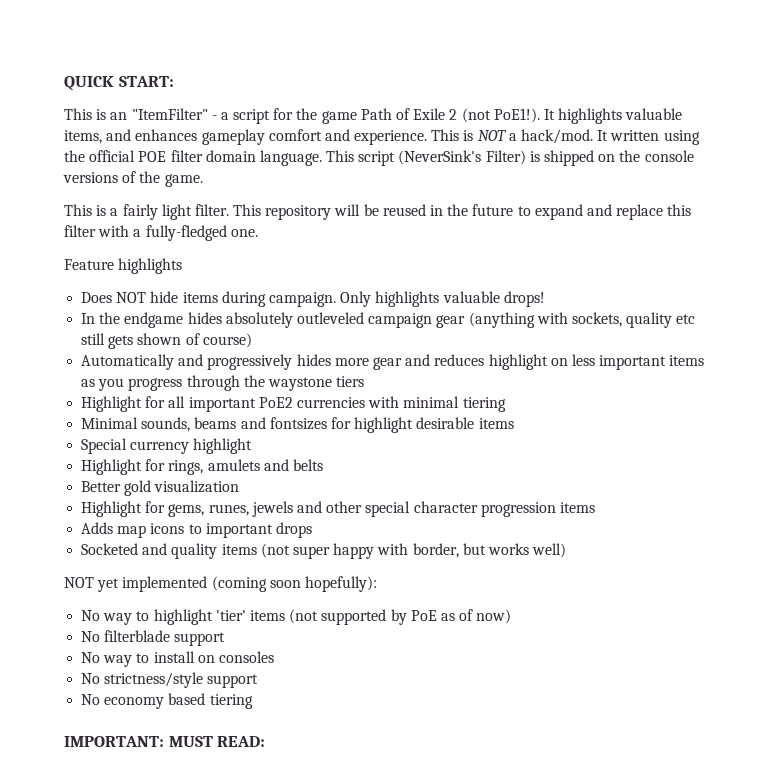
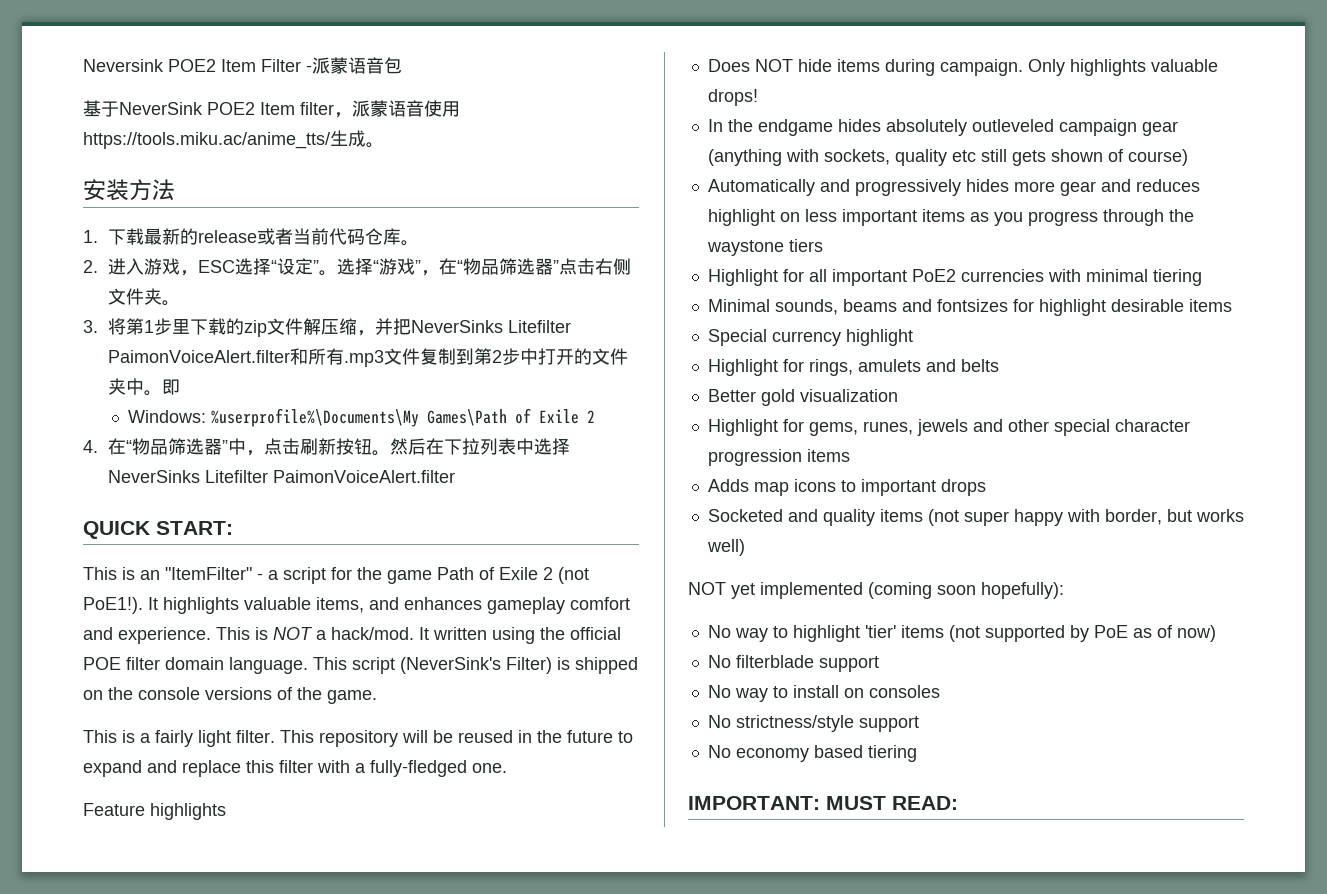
+ Neversink POE2 Item Filter -派蒙语音包
+ 基于NeverSink POE2 Item filter，派蒙语音使用https://tools.miku.ac/anime_tts/生成。
+ 安装方法
+ 1.下载最新的release或者当前代码仓库。
+ 2.进入游戏，ESC选择“设定”。选择“游戏”，在“物品筛选器”点击右侧文件夹。
+ 3.将第1步里下载的zip文件解压缩，并把NeverSinks Litefilter PaimonVoiceAlert.filter和所有.mp3文件复制到第2步中打开的文件夹中。即
+ Windows: %userprofile%\Documents\My Games\Path of Exile 2
+ 4.在“物品筛选器”中，点击刷新按钮。然后在下拉列表中选择NeverSinks Litefilter PaimonVoiceAlert.filter

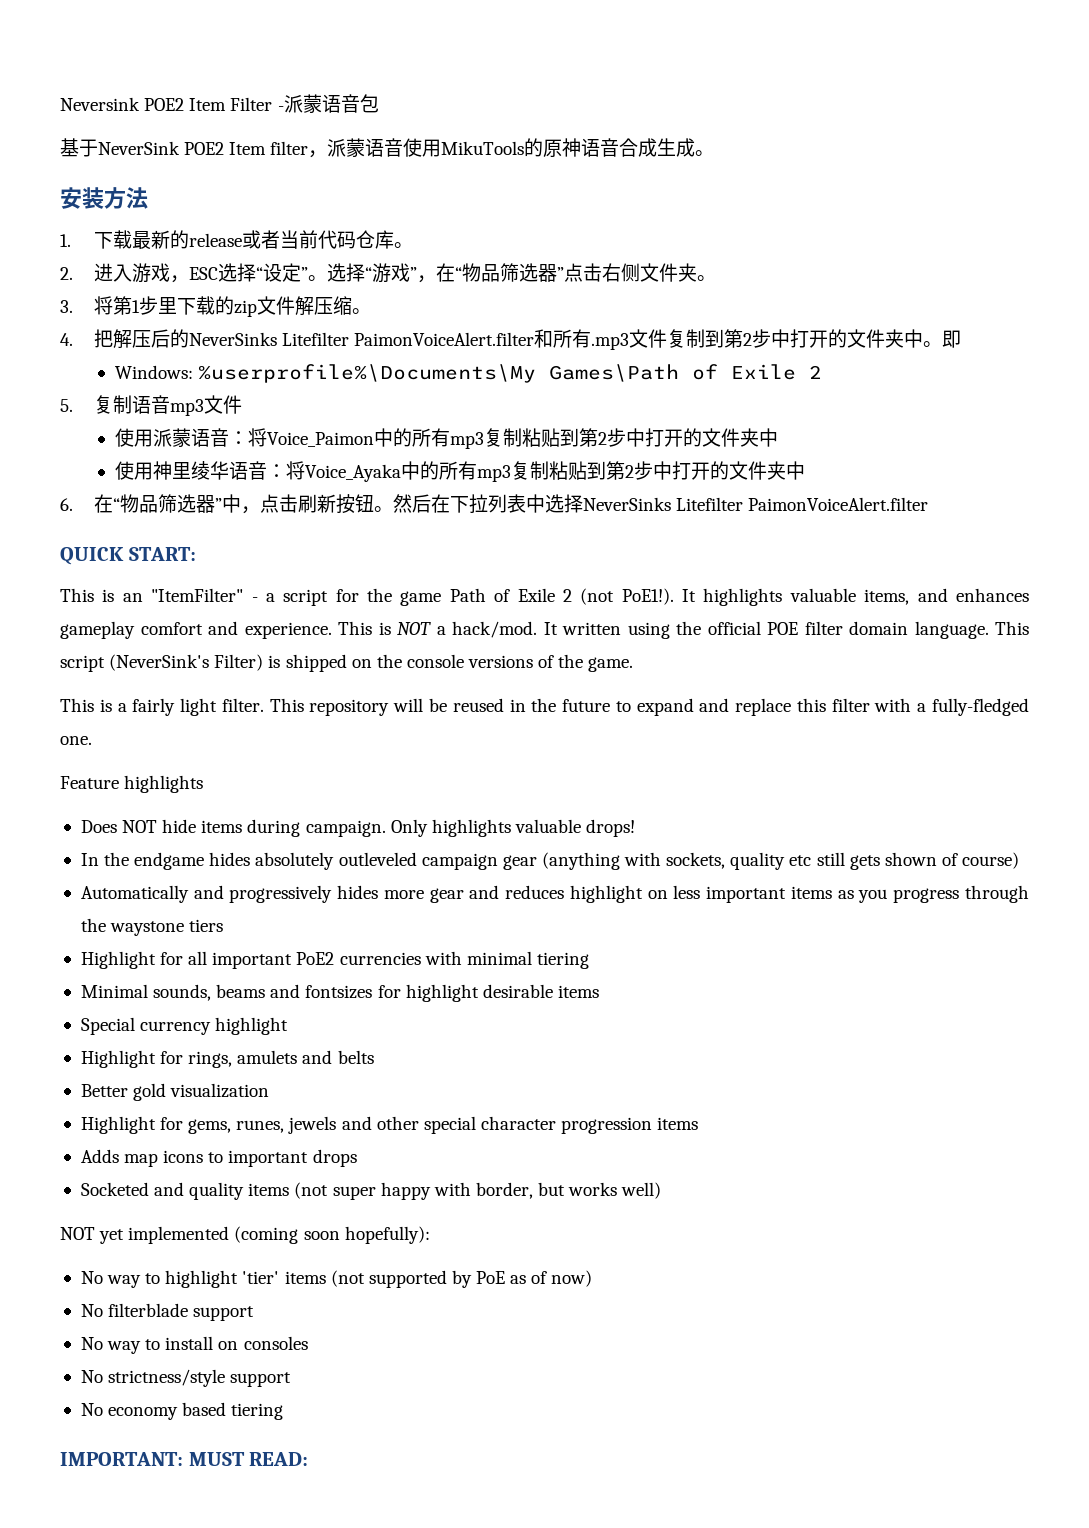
- 基于NeverSink POE2 Item filter，派蒙语音使用https://tools.miku.ac/anime_tts/生成。
+ 基于NeverSink POE2 Item filter，派蒙语音使用MikuTools的原神语音合成生成。
- 3.将第1步里下载的zip文件解压缩，并把NeverSinks Litefilter PaimonVoiceAlert.filter和所有.mp3文件复制到第2步中打开的文件夹中。
+ 3.将第1步里下载的zip文件解压缩。
+ 4.把解压后的NeverSinks Litefilter PaimonVoiceAlert.filter和所有.mp3文件复制到第2步中打开的文件夹中。
- 4.在“物品筛选器”中，点击刷新按钮。
+ 5.复制语音mp3文件
+ 使用派蒙语音：将Voice_Paimon中的所有mp3复制粘贴到第2步中打开的文件夹中
+ 使用神里绫华语音：将Voice_Ayaka中的所有mp3复制粘贴到第2步中打开的文件夹中
+ 6.在“物品筛选器”中，点击刷新按钮。

